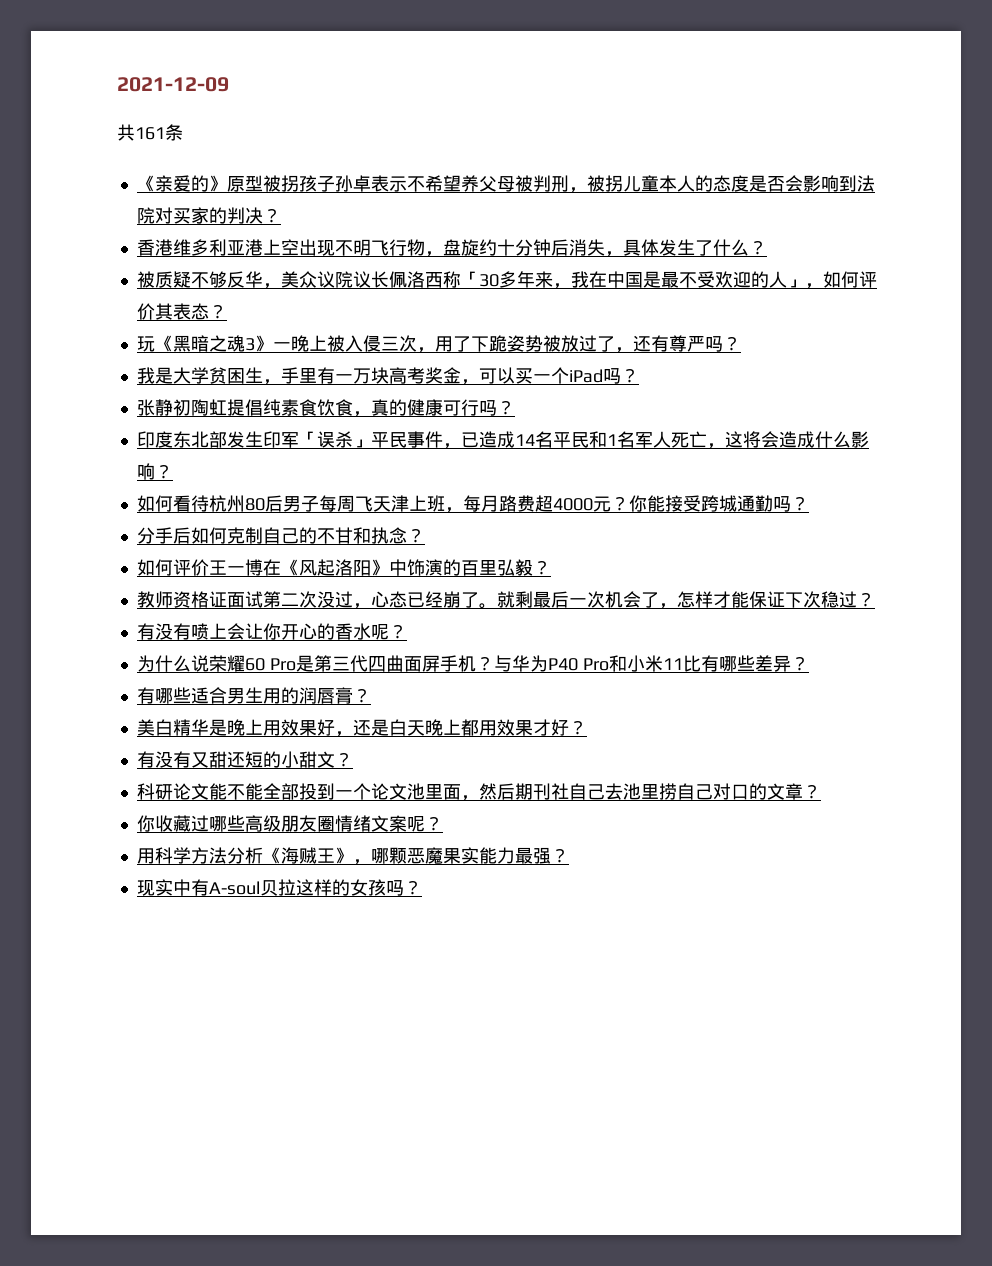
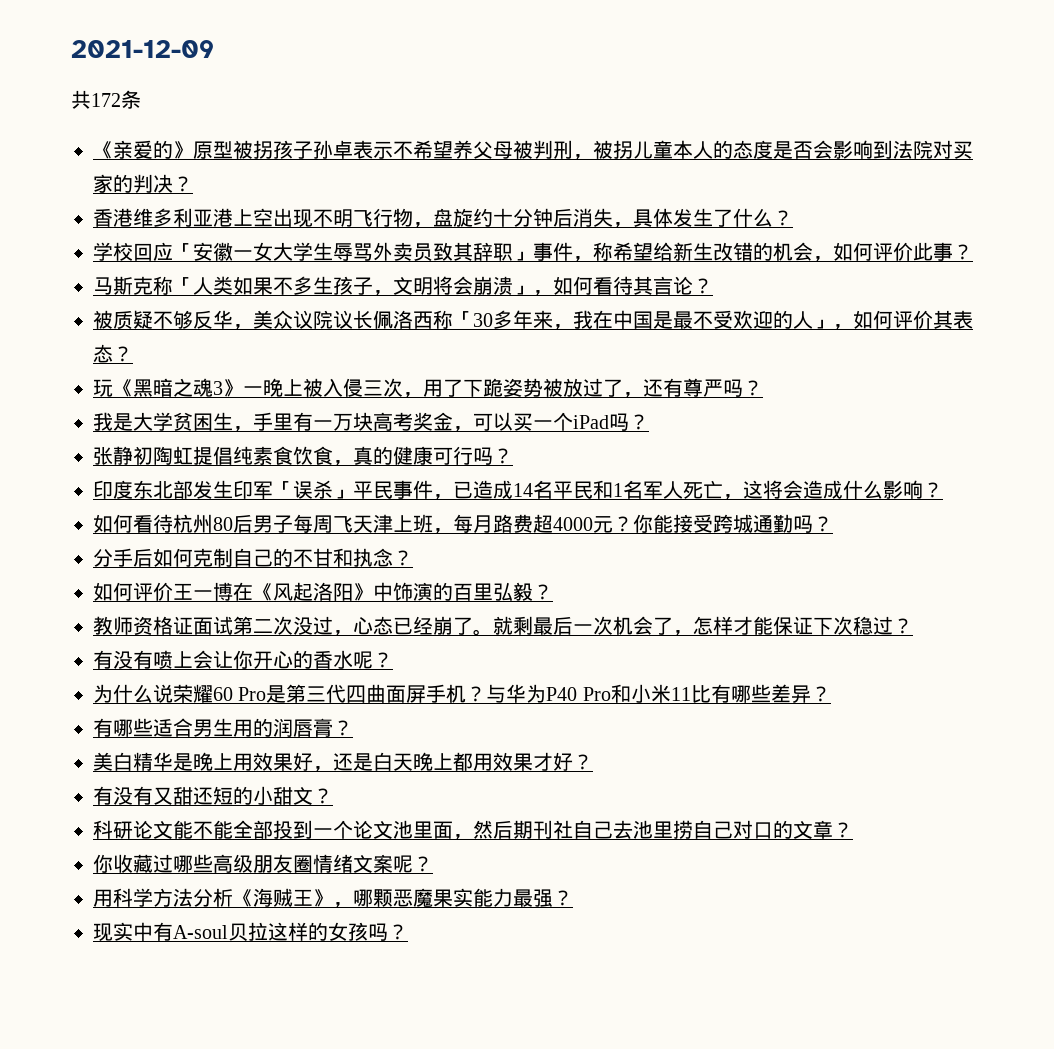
- 共161条
+ 共172条
+ 学校回应「安徽一女大学生辱骂外卖员致其辞职」事件，称希望给新生改错的机会，如何评价此事？
+ 马斯克称「人类如果不多生孩子，文明将会崩溃」，如何看待其言论？

